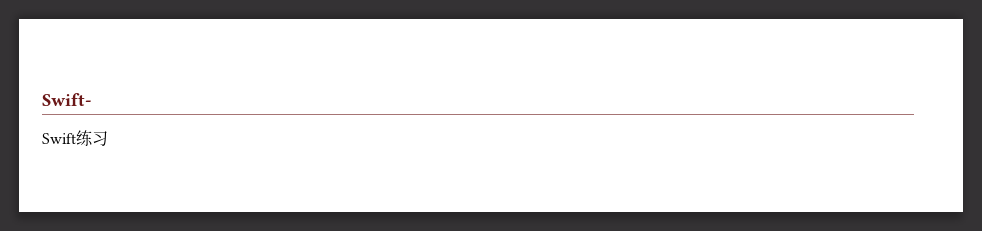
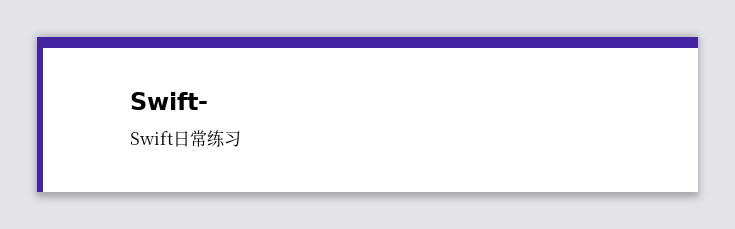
- Swift练习
+ Swift日常练习

